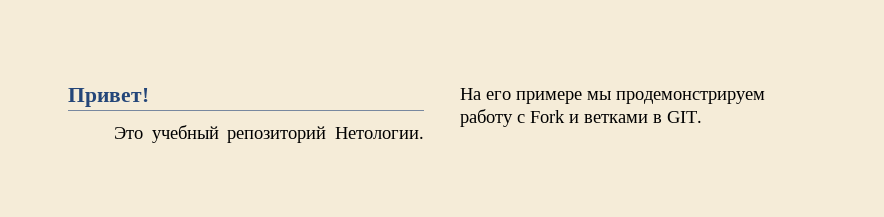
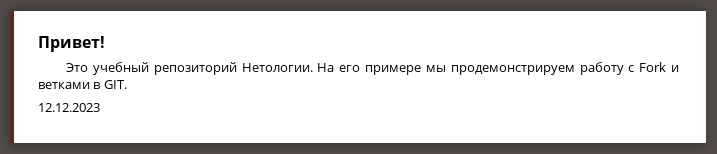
+ 12.12.2023

